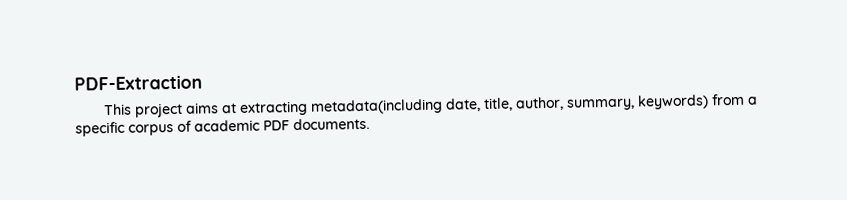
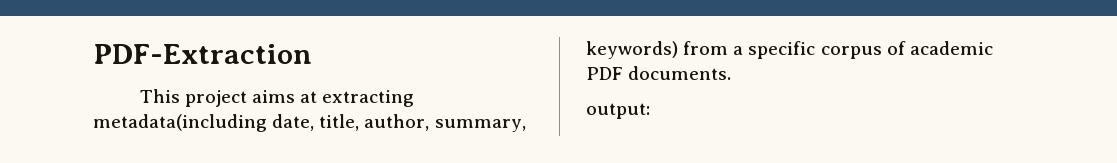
+ output:

